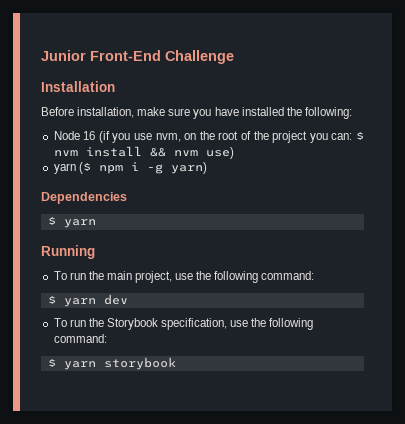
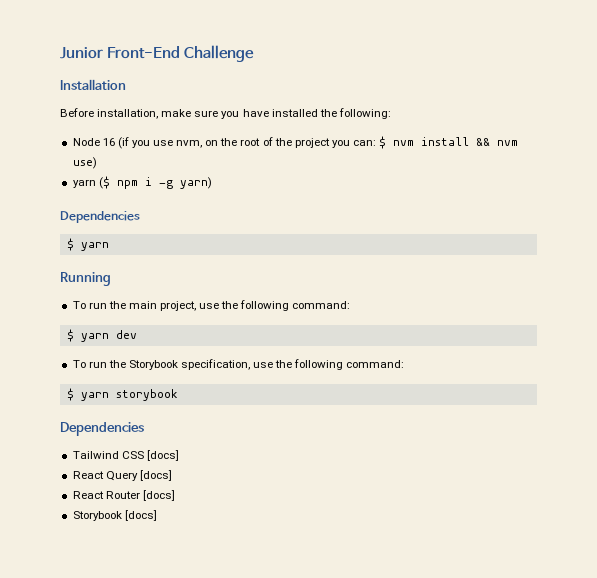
  $ yarn storybook
+ Dependencies
+ Tailwind CSS [docs]
+ React Query [docs]
+ React Router [docs]
+ Storybook [docs]

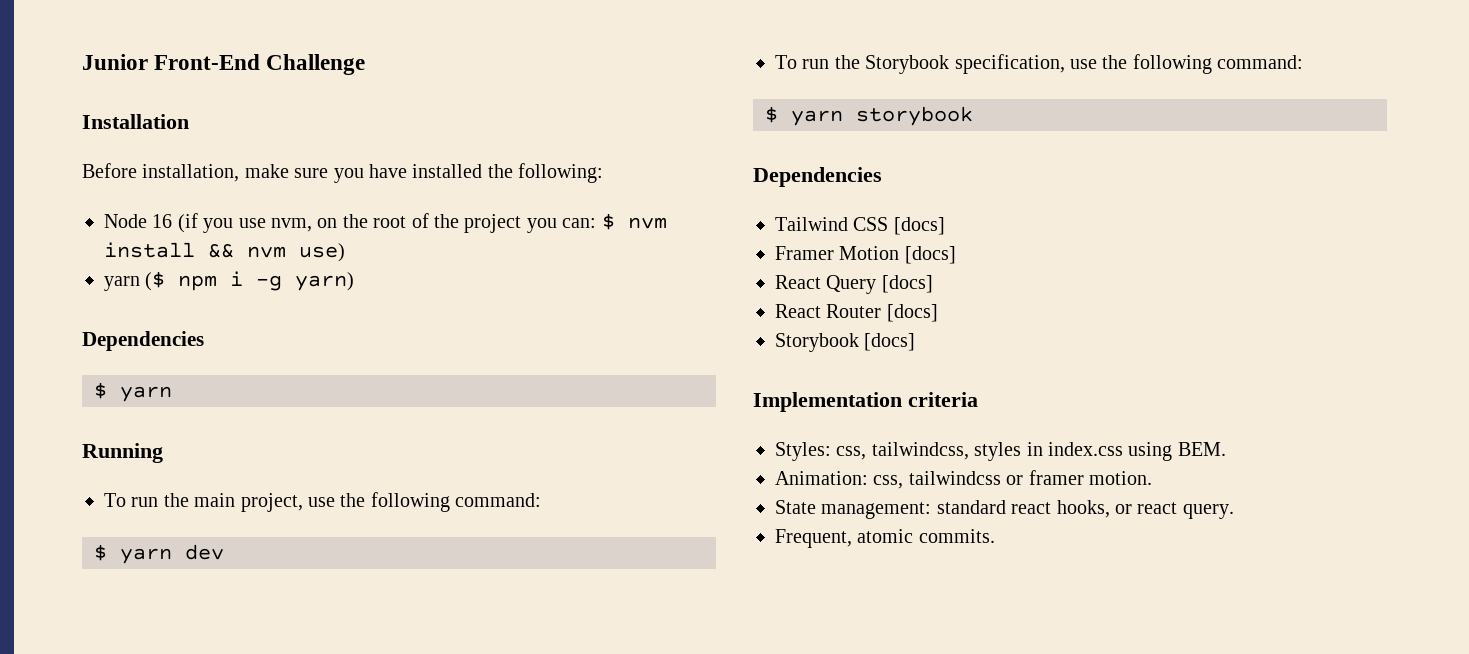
+ Framer Motion [docs]
+ Implementation criteria
+ Styles: css, tailwindcss, styles in index.css using BEM.
+ Animation: css, tailwindcss or framer motion.
+ State management: standard react hooks, or react query.
+ Frequent, atomic commits.

